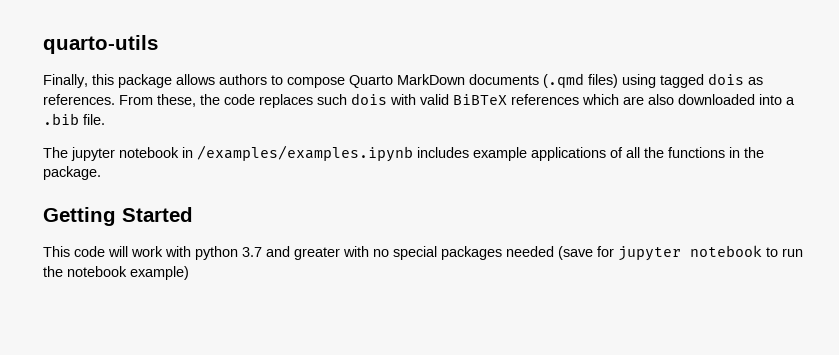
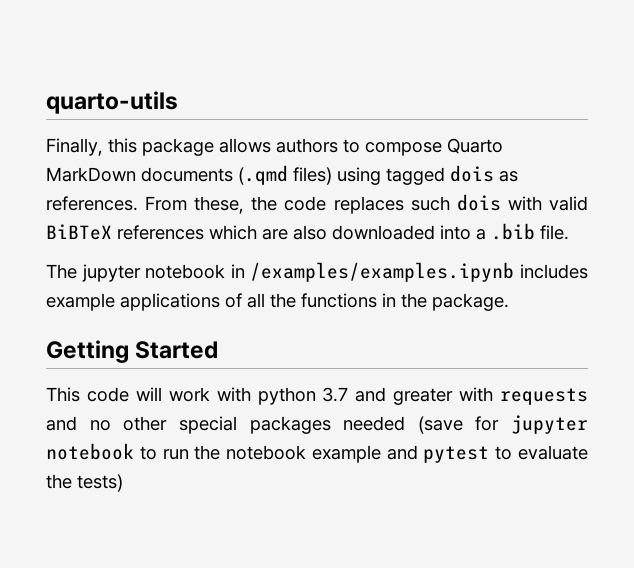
- This code will work with python 3.7 and greater with no special packages needed (save for jupyter notebook to run the notebook example)
+ This code will work with python 3.7 and greater with requests and no other special packages needed (save for jupyter notebook to run the notebook example and pytest to evaluate the tests)

